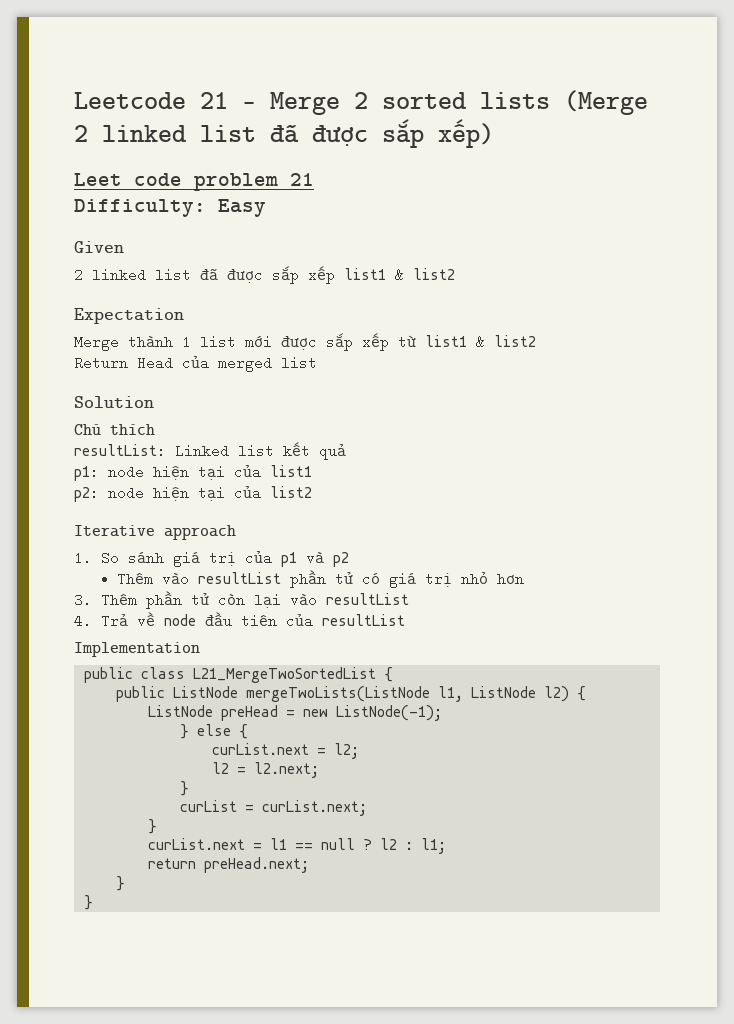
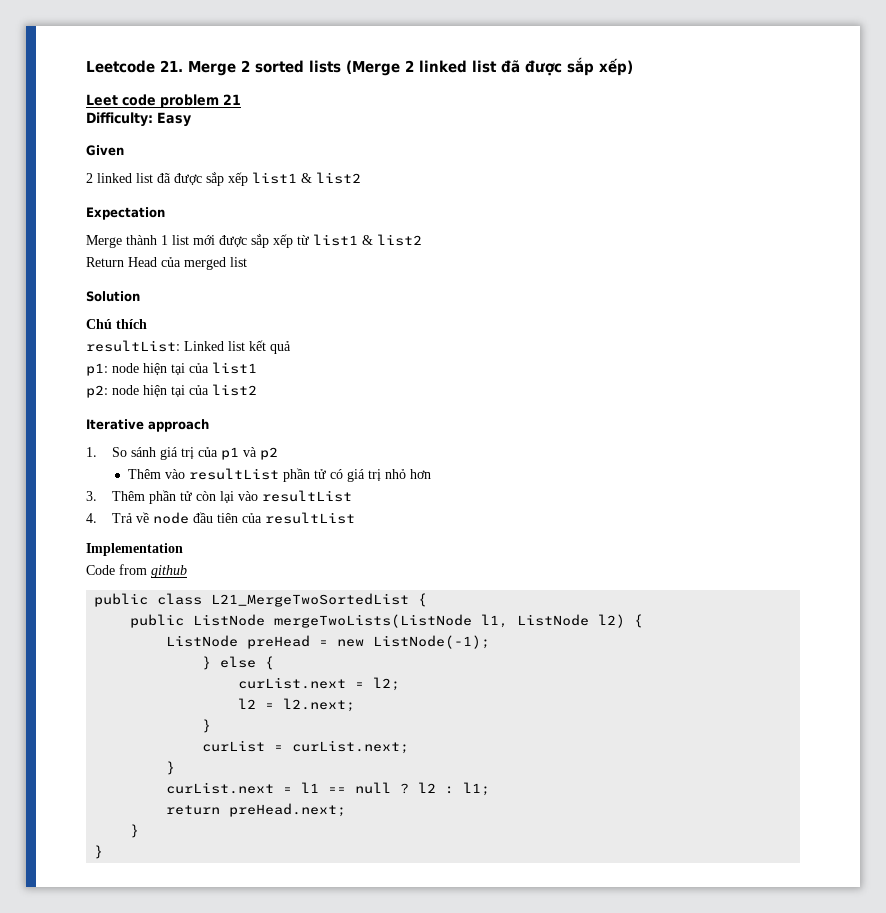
- Leetcode 21 - Merge 2 sorted lists (Merge 2 linked list đã được sắp xếp)
+ Leetcode 21. Merge 2 sorted lists (Merge 2 linked list đã được sắp xếp)
+ Code from github

